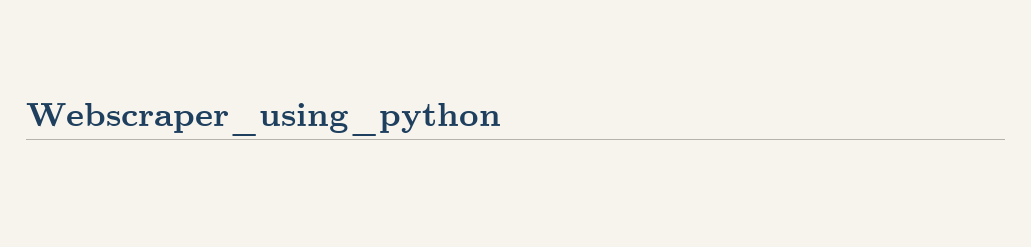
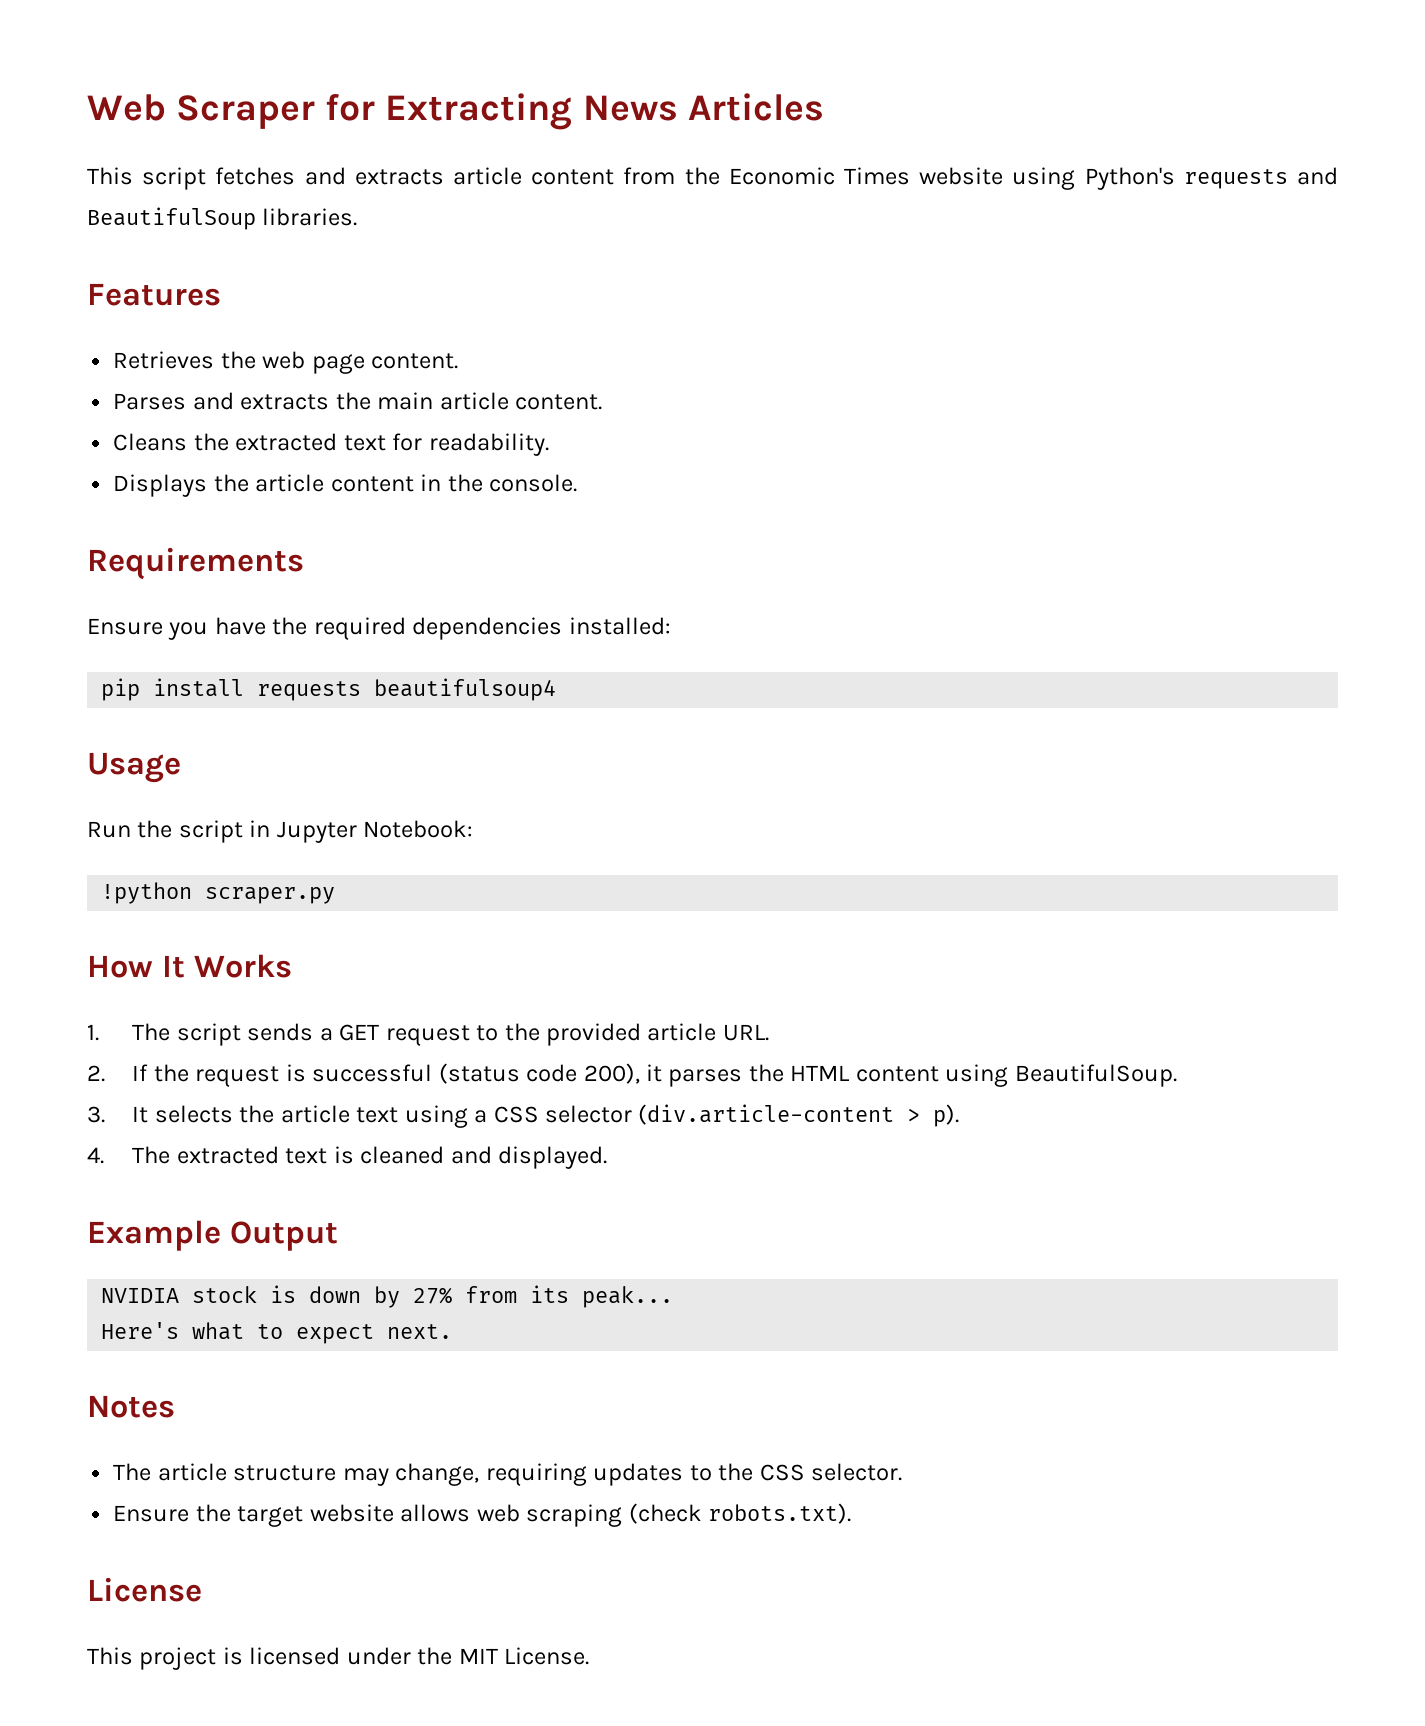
- Webscraper_using_python
+ Web Scraper for Extracting News Articles
+ This script fetches and extracts article content from the Economic Times website using Python's requests and BeautifulSoup libraries.
+ Features
+ Retrieves the web page content.
+ Parses and extracts the main article content.
+ Cleans the extracted text for readability.
+ Displays the article content in the console.
+ Requirements
+ Ensure you have the required dependencies installed:
+ pip install requests beautifulsoup4
+ Usage
+ Run the script in Jupyter Notebook:
+ !python scraper.py
+ How It Works
+ 1. The script sends a GET request to the provided article URL.
+ 2. If the request is successful (status code 200), it parses the HTML content using BeautifulSoup.
+ 3. It selects the article text using a CSS selector (div.article-content > p).
+ 4. The extracted text is cleaned and displayed.
+ Example Output
+ NVIDIA stock is down by 27% from its peak...
+ Here's what to expect next.
+ Notes
+ The article structure may change, requiring updates to the CSS selector.
+ Ensure the target website allows web scraping (check robots.txt).
+ License
+ This project is licensed under the MIT License.

